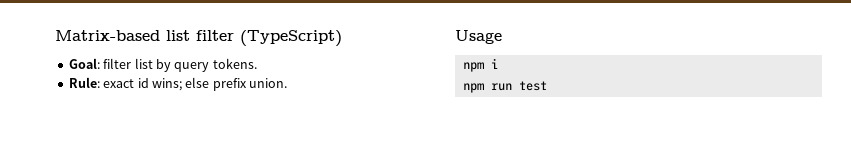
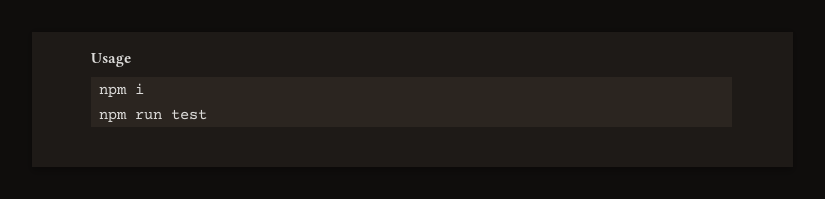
- Matrix-based list filter (TypeScript)
- Goal: filter list by query tokens.
- Rule: exact id wins; else prefix union.

